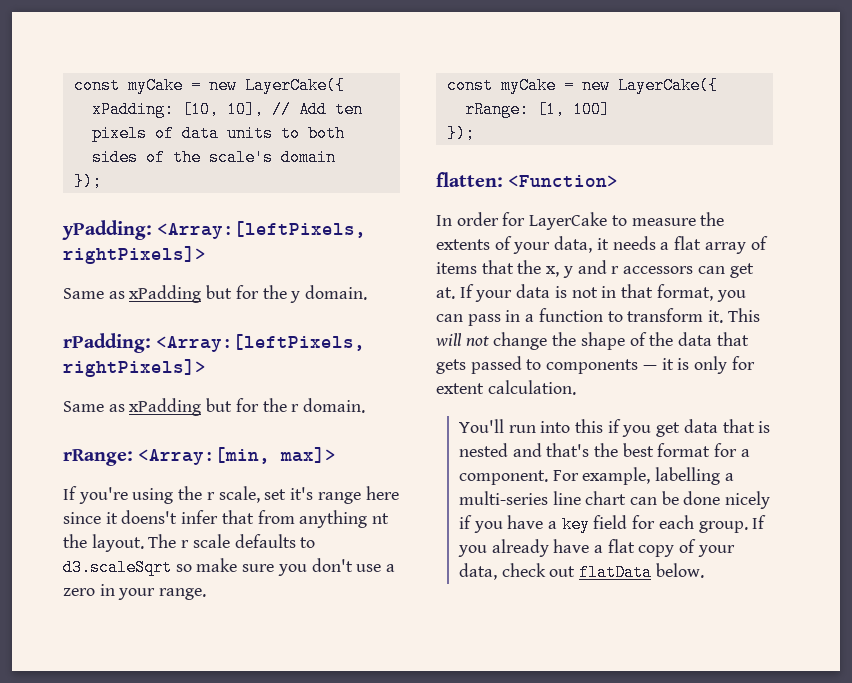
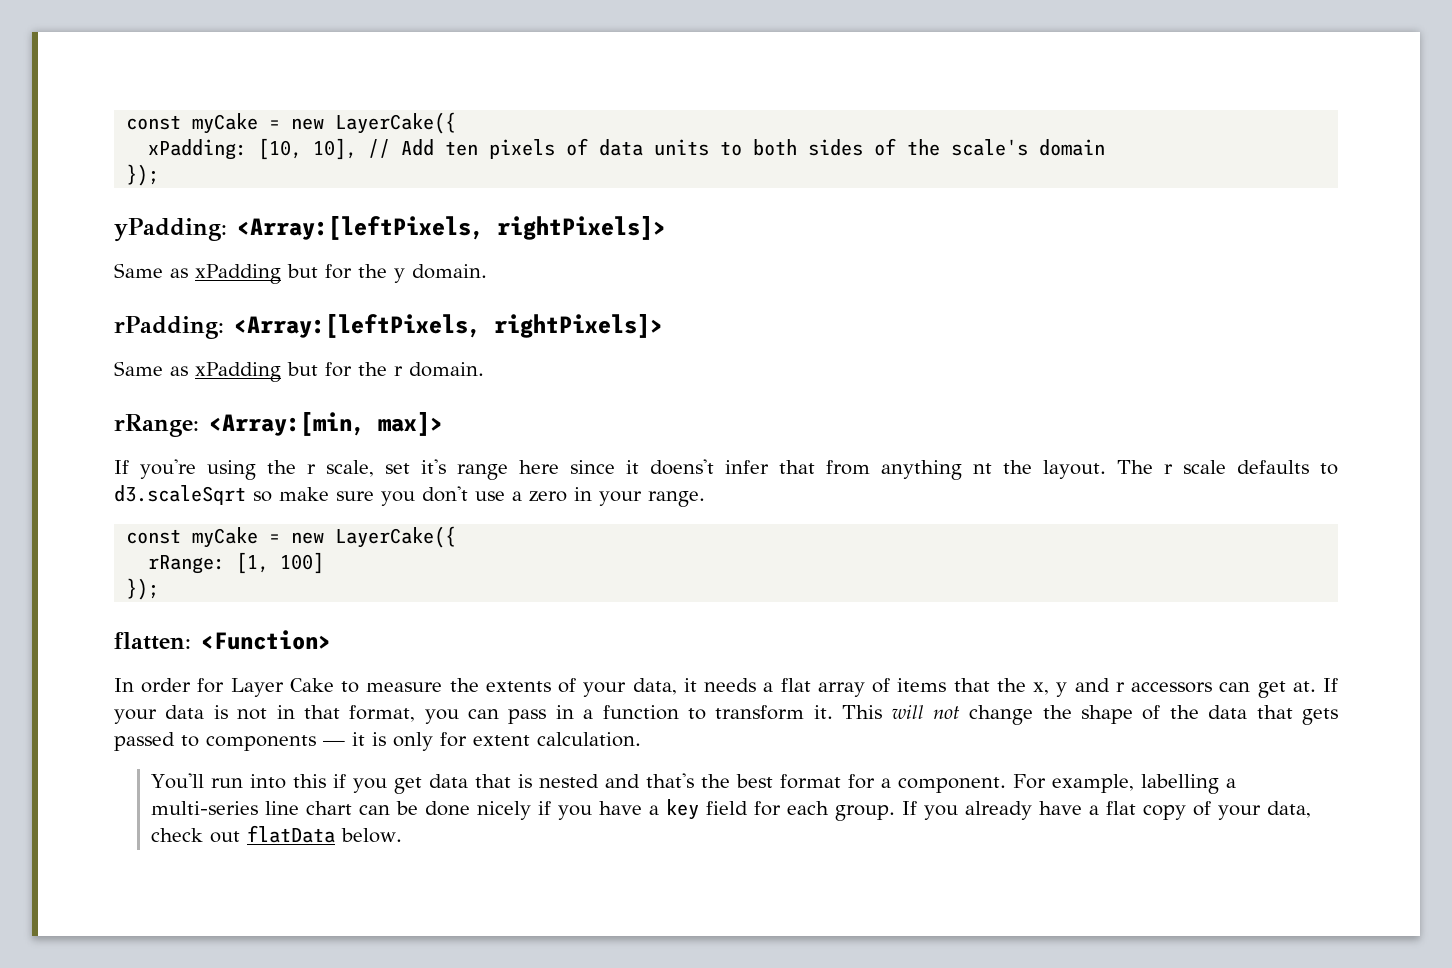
- In order for LayerCake to measure the extents of your data, it needs a flat array of items that the x, y and r accessors can get at.
+ In order for Layer Cake to measure the extents of your data, it needs a flat array of items that the x, y and r accessors can get at.

